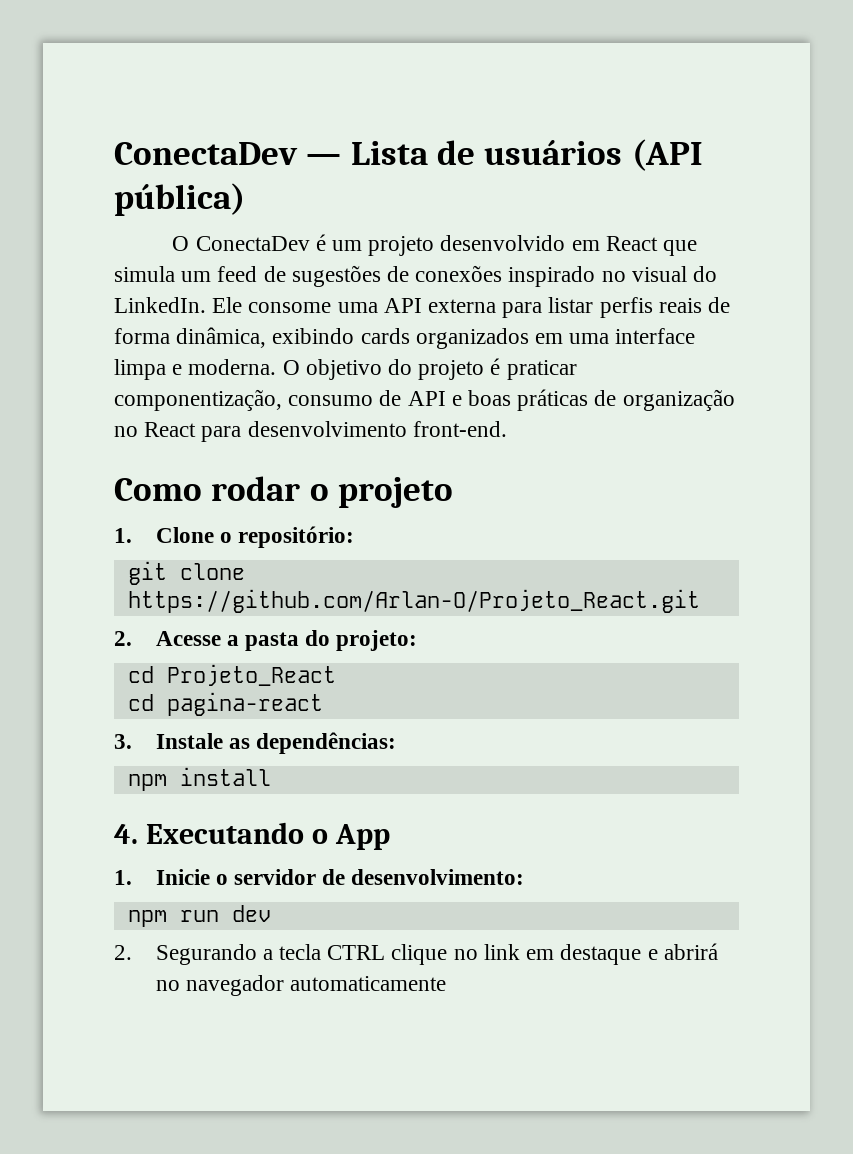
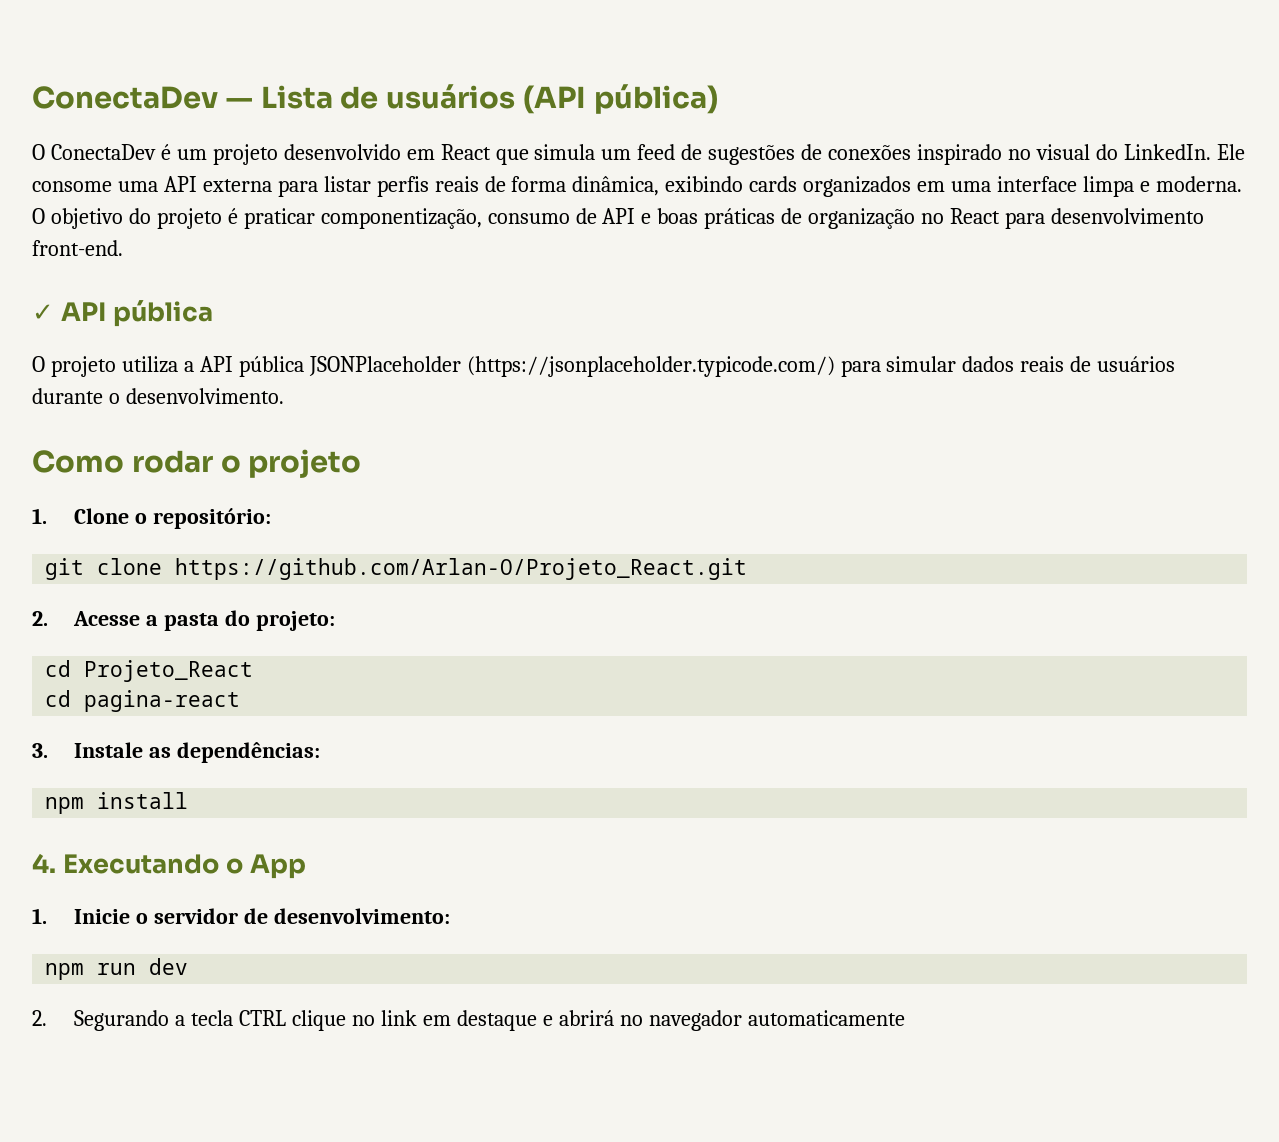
+ ✓ API pública
+ O projeto utiliza a API pública JSONPlaceholder (https://jsonplaceholder.typicode.com/) para simular dados reais de usuários durante o desenvolvimento.

